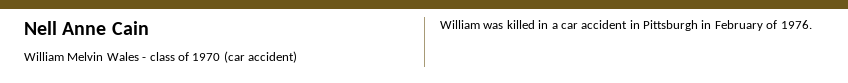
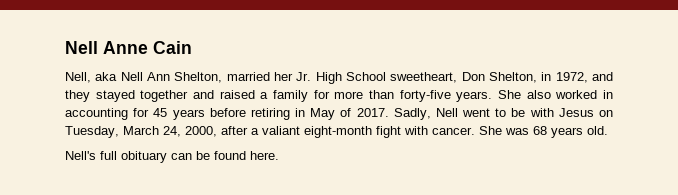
- William Melvin Wales - class of 1970 (car accident)
- William was killed in a car accident in Pittsburgh in February of 1976.
+ Nell, aka Nell Ann Shelton, married her Jr. High School sweetheart, Don Shelton, in 1972, and they stayed together and raised a family for more than forty-five years. She also worked in accounting for 45 years before retiring in May of 2017. Sadly, Nell went to be with Jesus on Tuesday, March 24, 2000, after a valiant eight-month fight with cancer. She was 68 years old.
+ Nell's full obituary can be found here.

